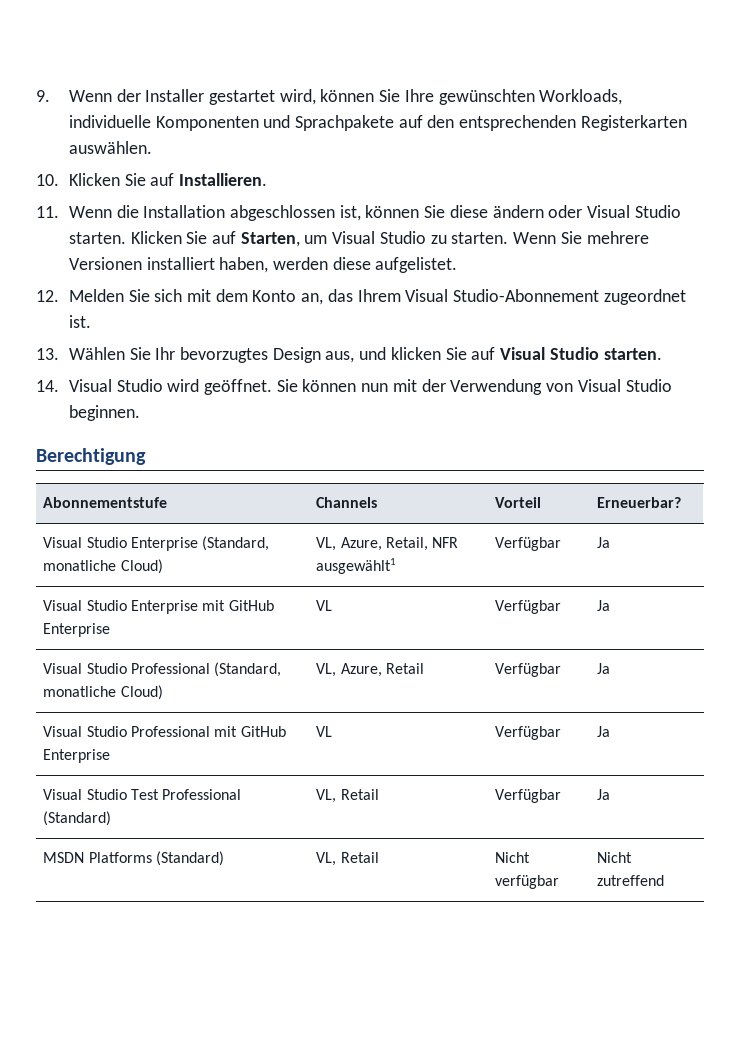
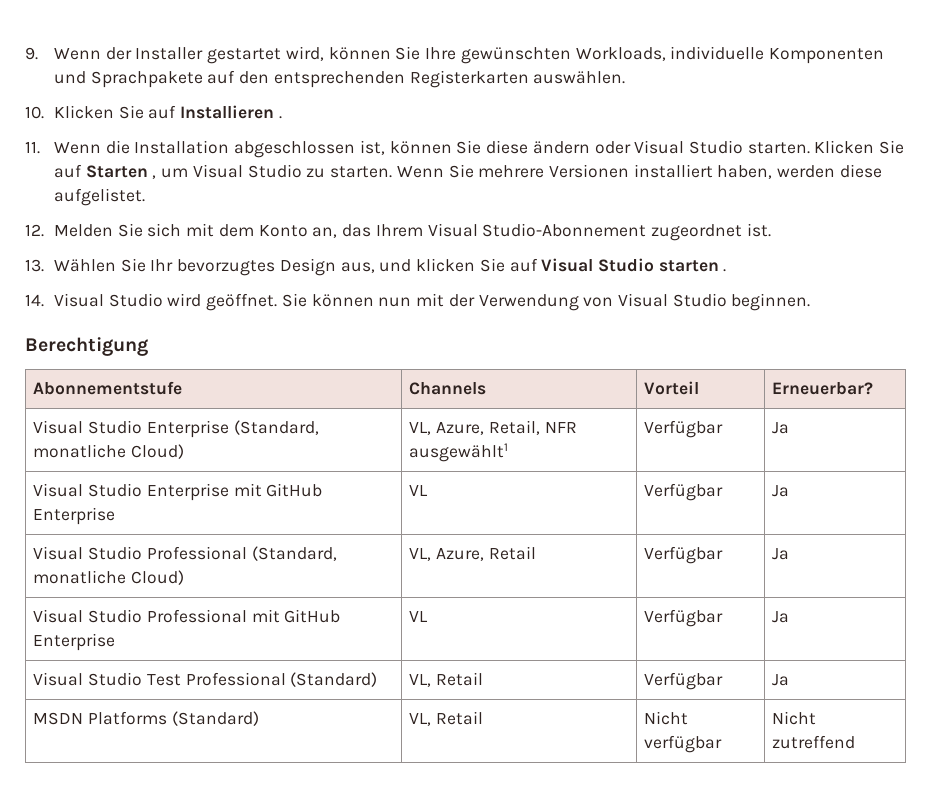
- 10. Klicken Sie auf Installieren.
+ 10. Klicken Sie auf Installieren .
- Klicken Sie auf Starten, um Visual Studio zu starten.
+ Klicken Sie auf Starten , um Visual Studio zu starten.
- 13. Wählen Sie Ihr bevorzugtes Design aus, und klicken Sie auf Visual Studio starten.
+ 13. Wählen Sie Ihr bevorzugtes Design aus, und klicken Sie auf Visual Studio starten .

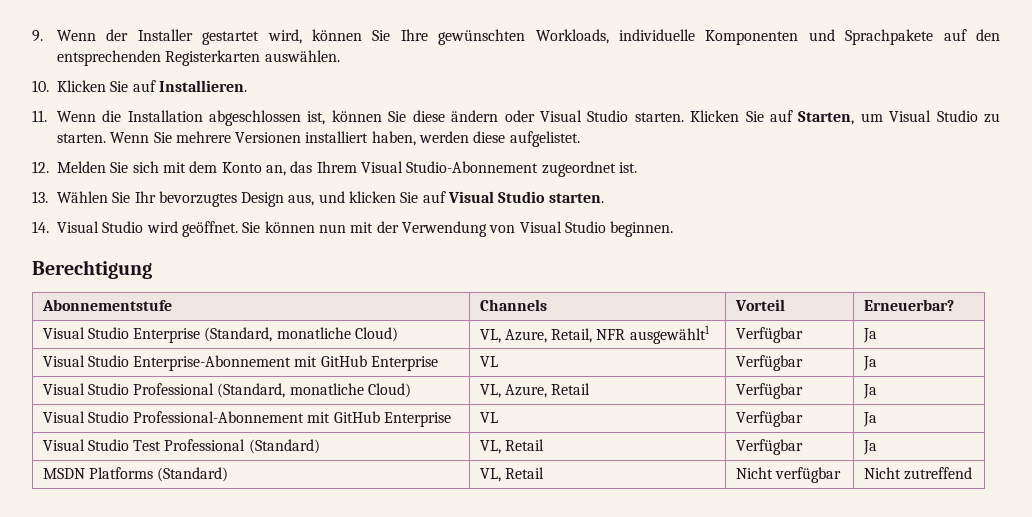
- 10. Klicken Sie auf Installieren .
+ 10. Klicken Sie auf Installieren.
- Klicken Sie auf Starten , um Visual Studio zu starten.
+ Klicken Sie auf Starten, um Visual Studio zu starten.
- 13. Wählen Sie Ihr bevorzugtes Design aus, und klicken Sie auf Visual Studio starten .
+ 13. Wählen Sie Ihr bevorzugtes Design aus, und klicken Sie auf Visual Studio starten.
- Visual Studio Enterprise mit GitHub Enterprise | VL | Verfügbar | Ja
+ Visual Studio Enterprise-Abonnement mit GitHub Enterprise | VL | Verfügbar | Ja
- Visual Studio Professional mit GitHub Enterprise | VL | Verfügbar | Ja
+ Visual Studio Professional-Abonnement mit GitHub Enterprise | VL | Verfügbar | Ja

